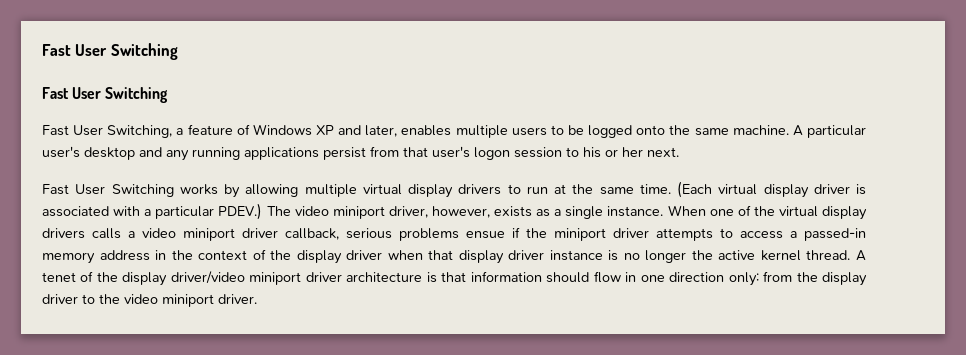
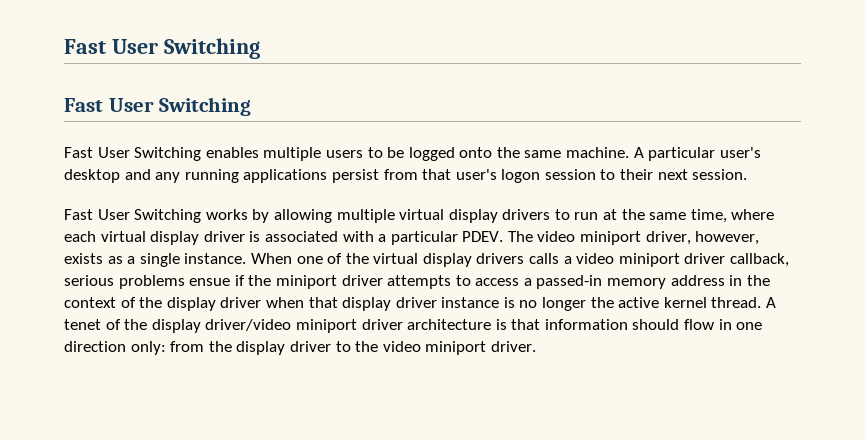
- Fast User Switching, a feature of Windows XP and later, enables multiple users to be logged onto the same machine.
+ Fast User Switching enables multiple users to be logged onto the same machine.
- A particular user's desktop and any running applications persist from that user's logon session to his or her next.
+ A particular user's desktop and any running applications persist from that user's logon session to their next session.
- Fast User Switching works by allowing multiple virtual display drivers to run at the same time. (Each virtual display driver is associated with a particular PDEV.)
+ Fast User Switching works by allowing multiple virtual display drivers to run at the same time, where each virtual display driver is associated with a particular PDEV.

